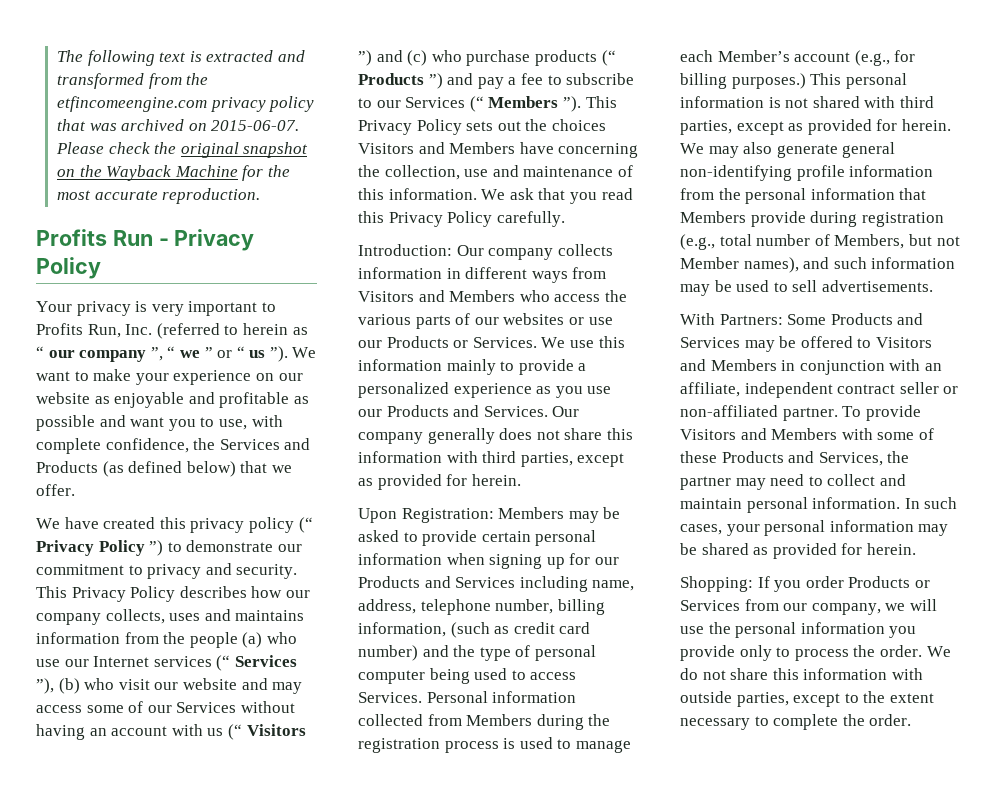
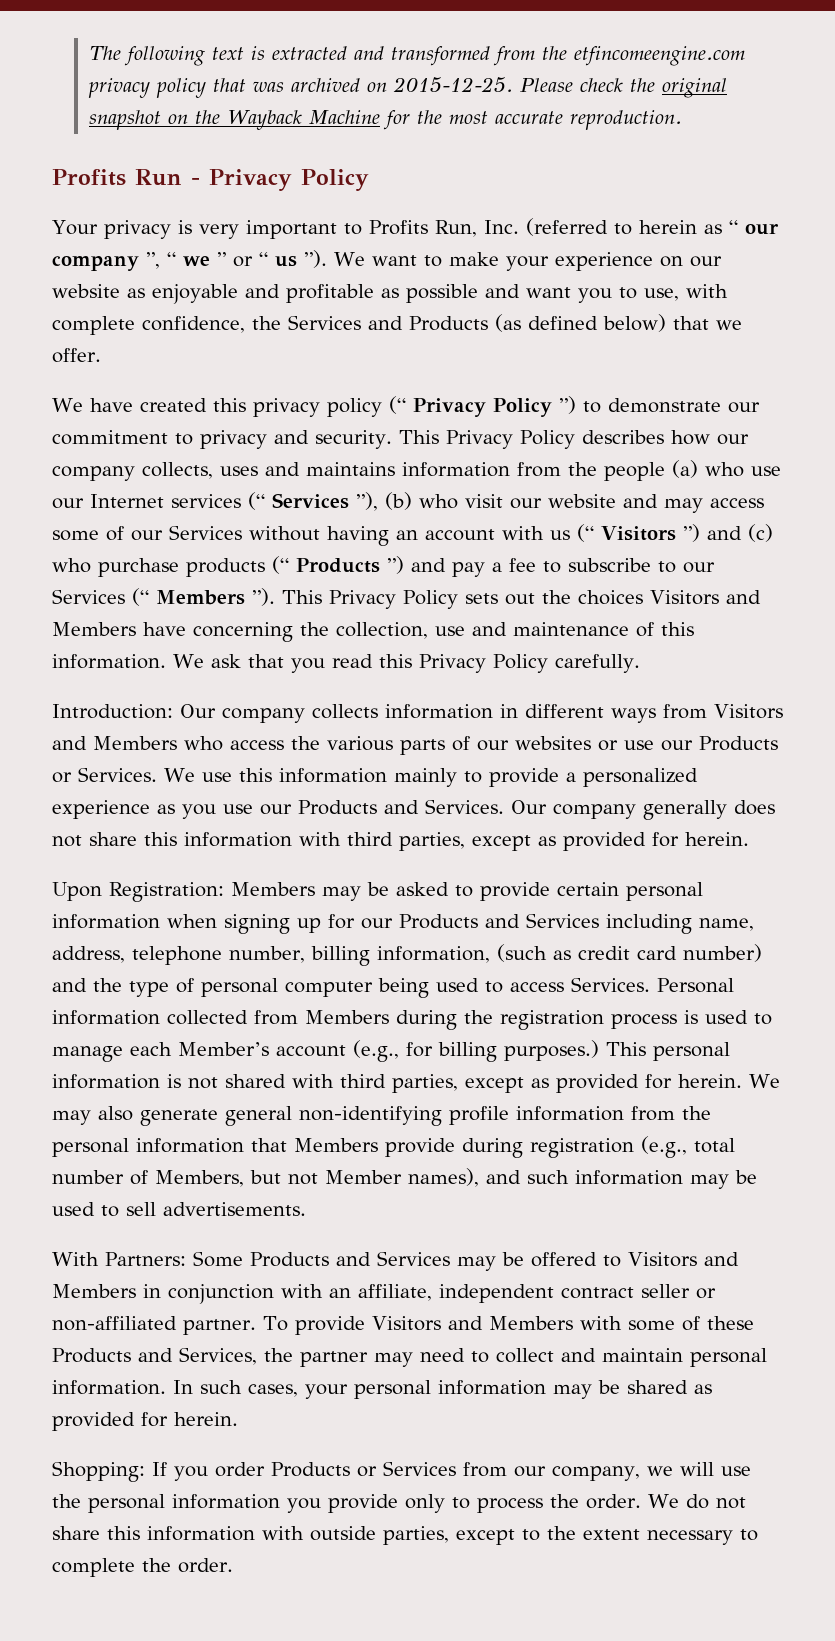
- The following text is extracted and transformed from the etfincomeengine.com privacy policy that was archived on 2015-06-07.
+ The following text is extracted and transformed from the etfincomeengine.com privacy policy that was archived on 2015-12-25.

